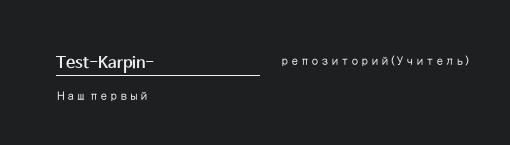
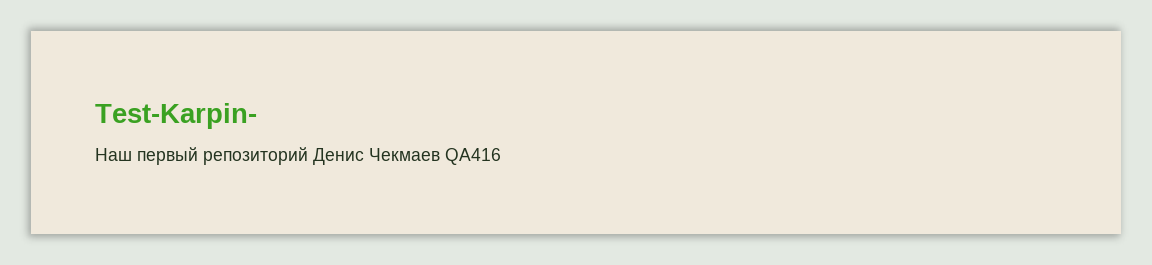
- Наш первый репозиторий(Учитель)
+ Наш первый репозиторий Денис Чекмаев QA416

